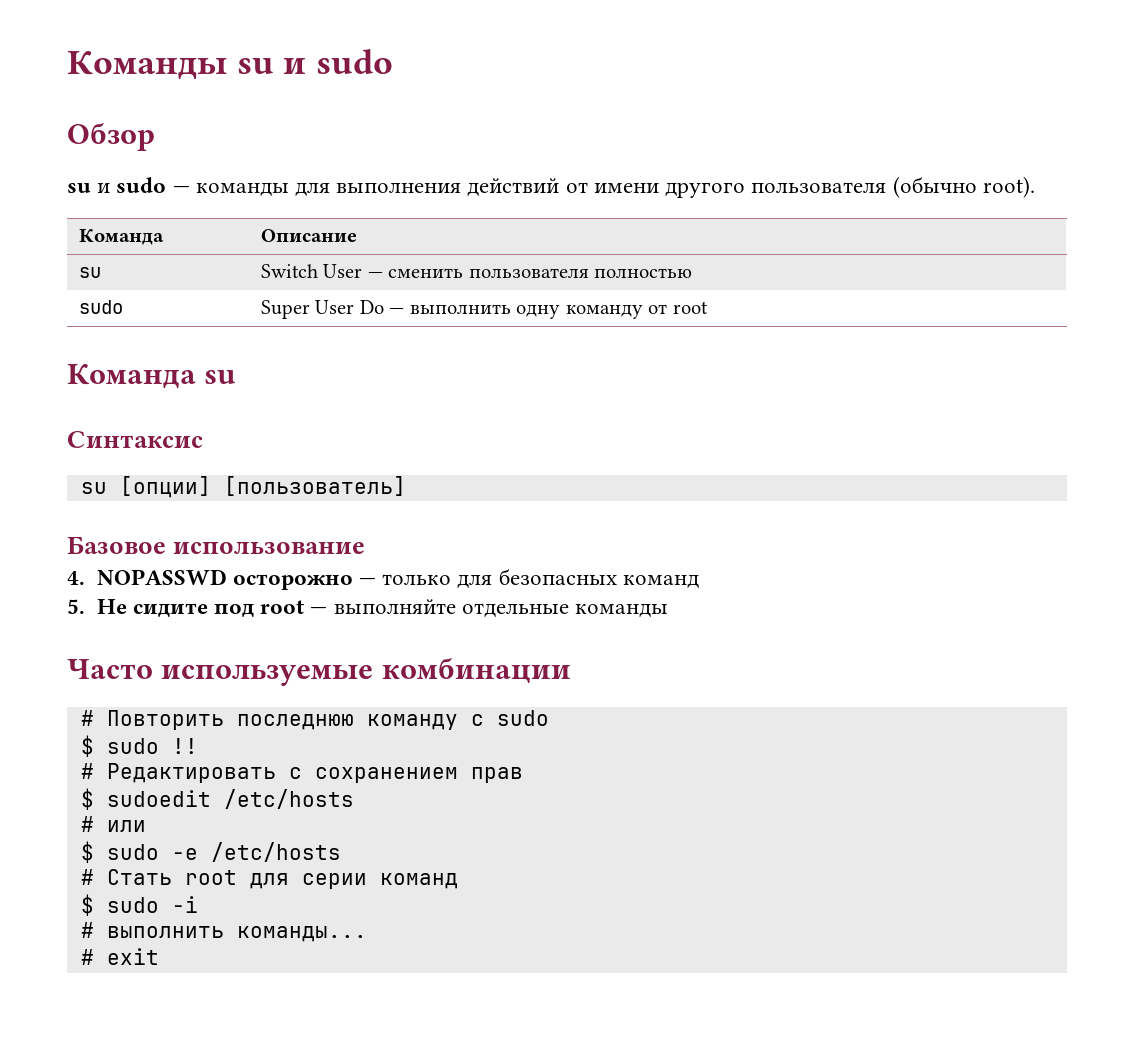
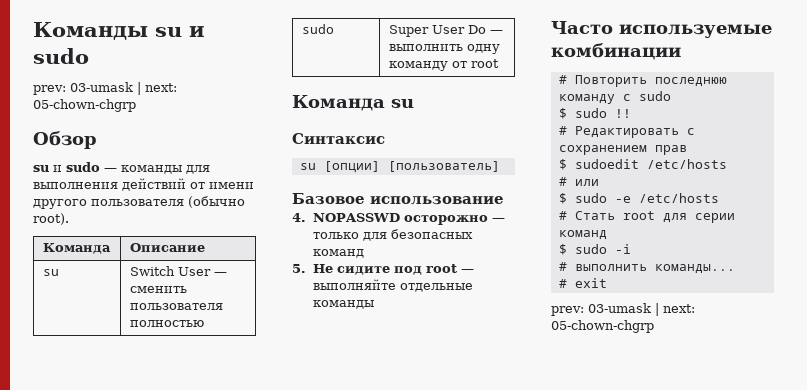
  Команды su и sudo
+ prev: 03-umask | next: 05-chown-chgrp
  # exit
+ prev: 03-umask | next: 05-chown-chgrp

